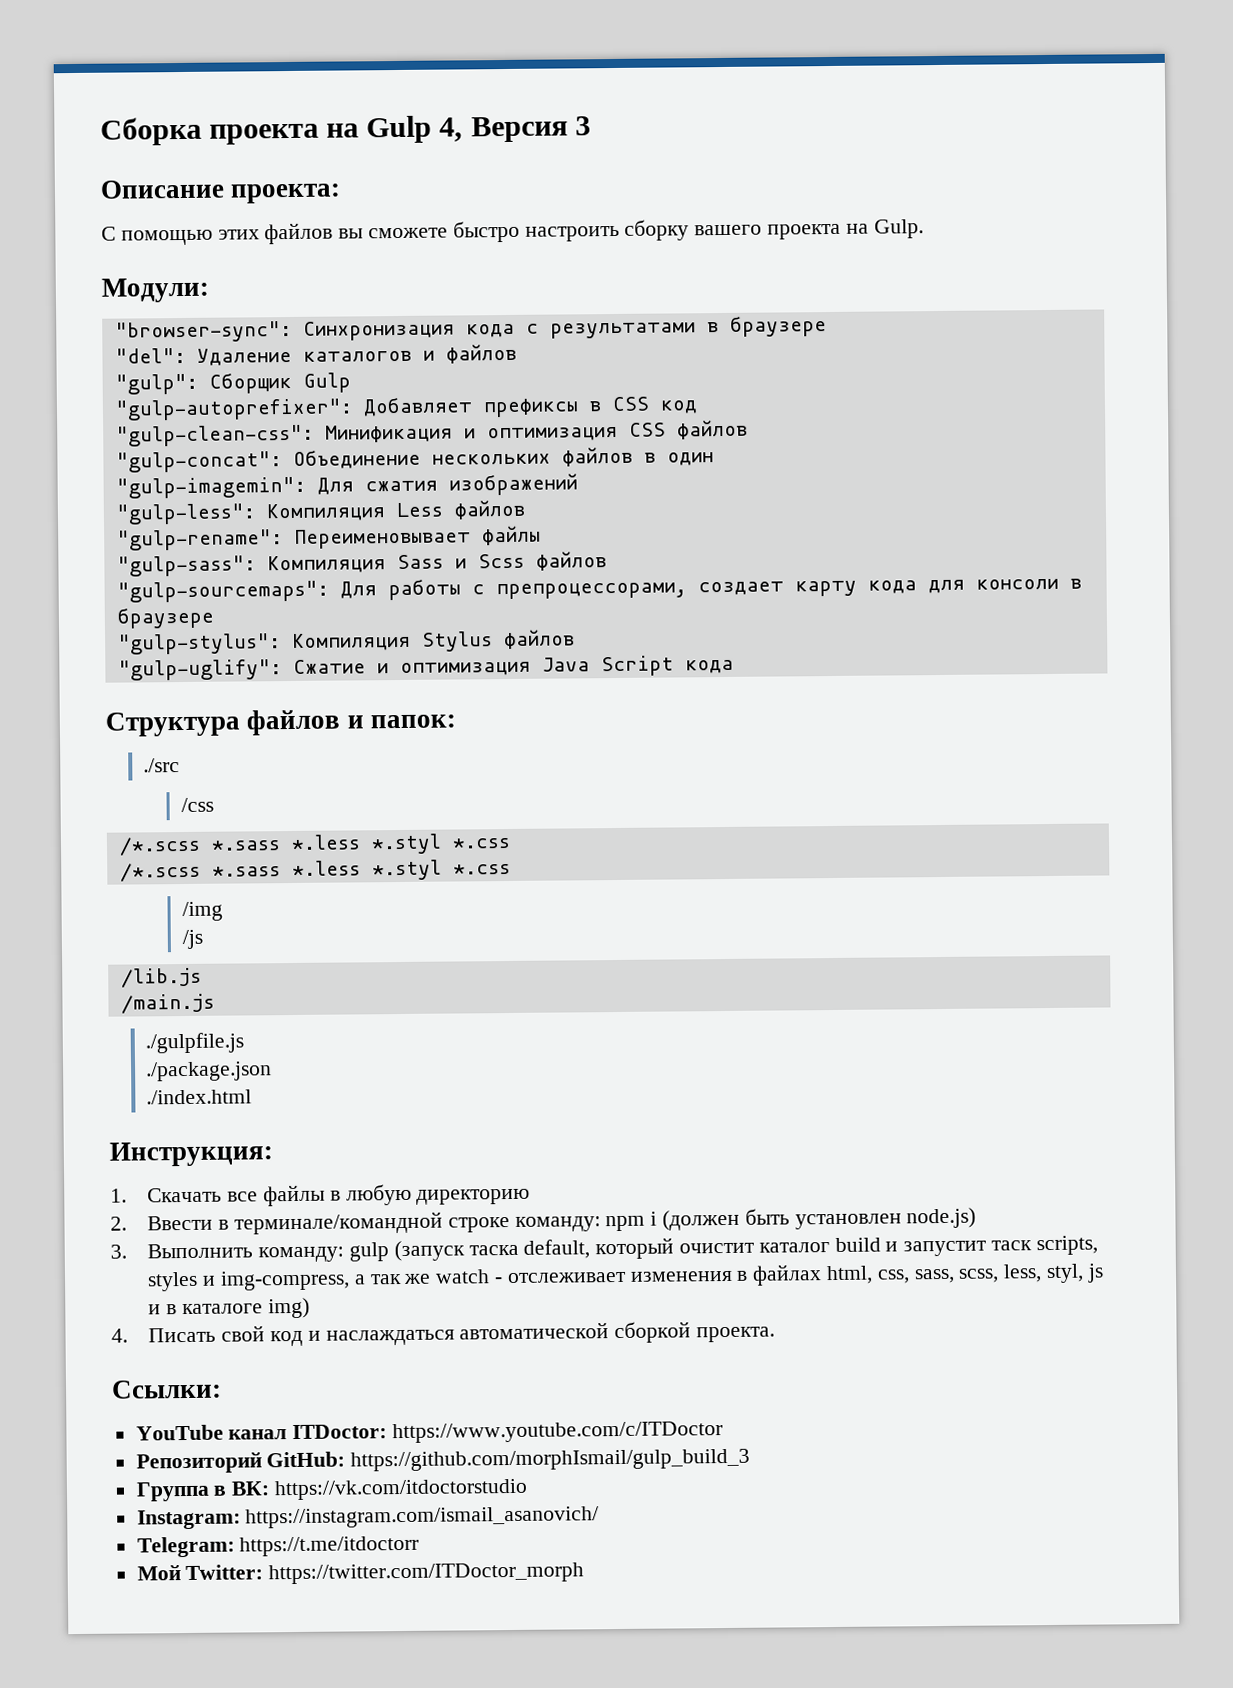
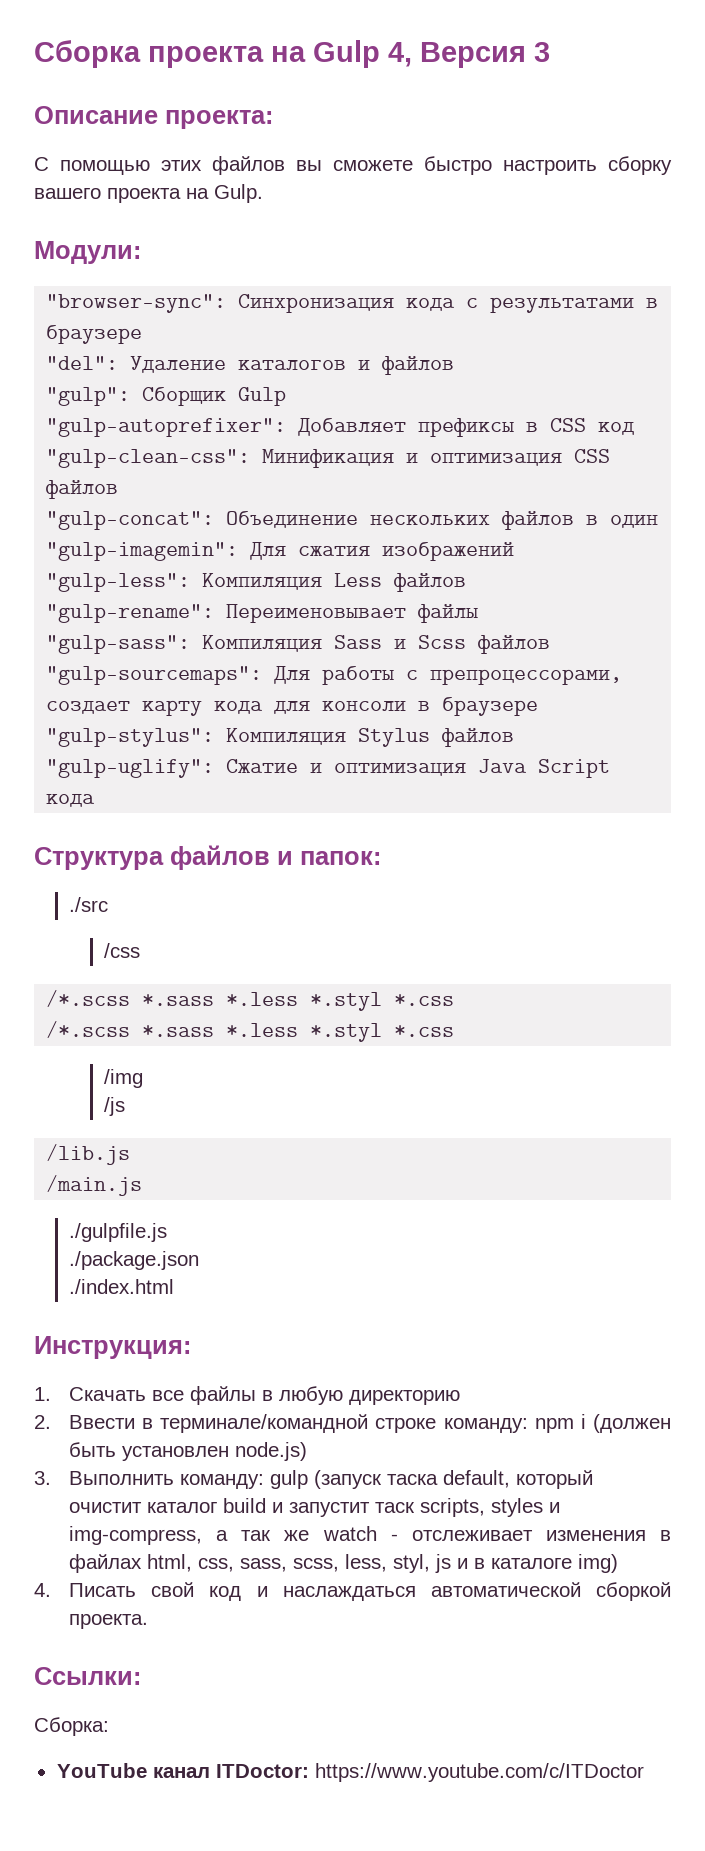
+ Сборка:
- Репозиторий GitHub: https://github.com/morphIsmail/gulp_build_3
- Группа в ВК: https://vk.com/itdoctorstudio
- Instagram: https://instagram.com/ismail_asanovich/
- Telegram: https://t.me/itdoctorr
- Мой Twitter: https://twitter.com/ITDoctor_morph

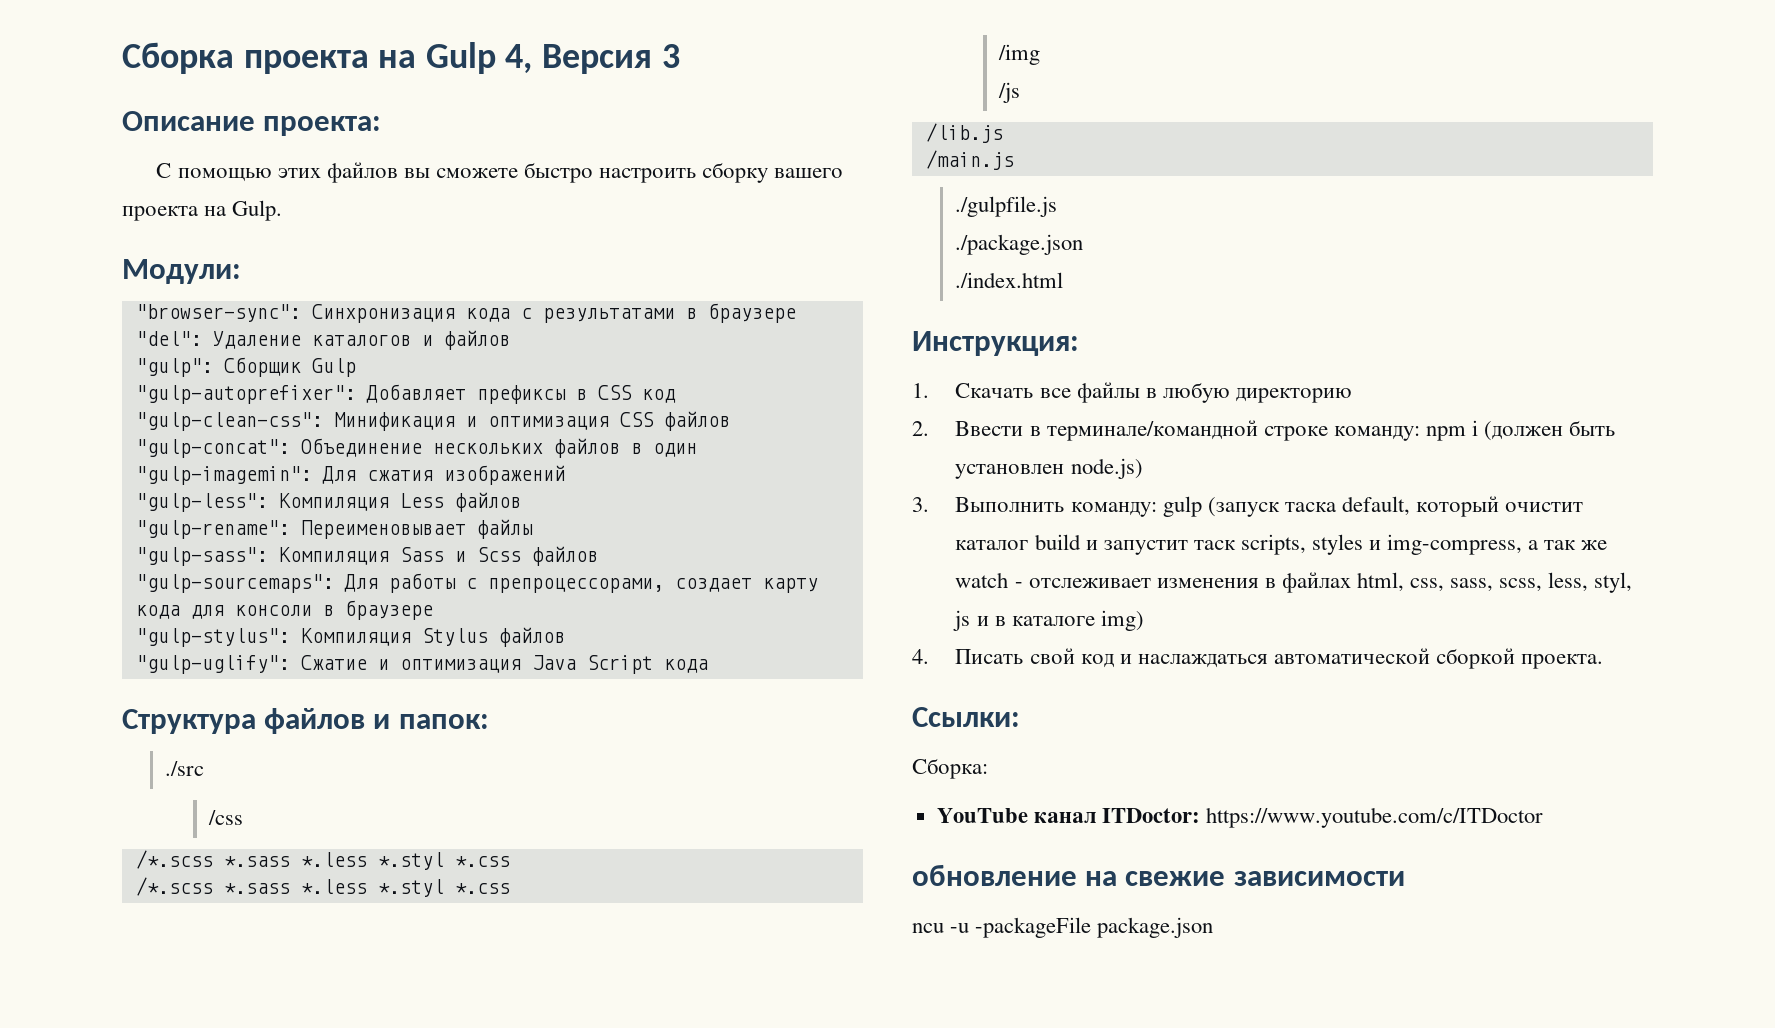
+ обновление на свежие зависимости
+ ncu -u -packageFile package.json

